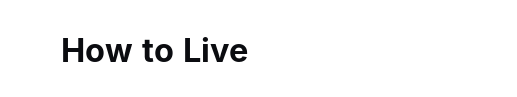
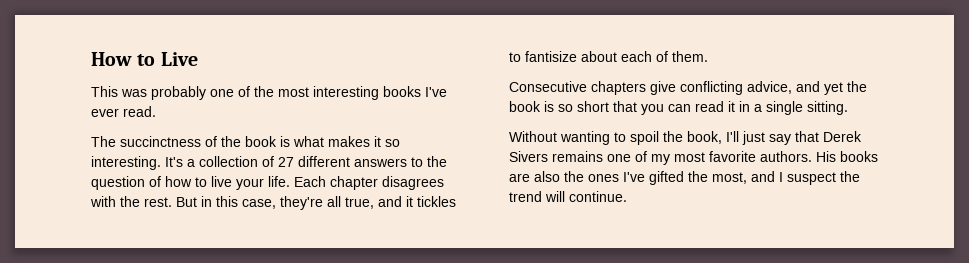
+ This was probably one of the most interesting books I've ever read.
+ The succinctness of the book is what makes it so interesting. It's a collection of 27 different answers to the question of how to live your life. Each chapter disagrees with the rest. But in this case, they're all true, and it tickles to fantisize about each of them.
+ Consecutive chapters give conflicting advice, and yet the book is so short that you can read it in a single sitting.
+ Without wanting to spoil the book, I'll just say that Derek Sivers remains one of my most favorite authors. His books are also the ones I've gifted the most, and I suspect the trend will continue.

